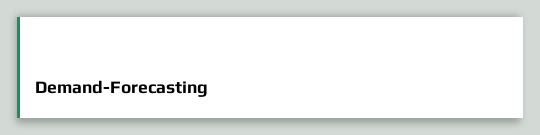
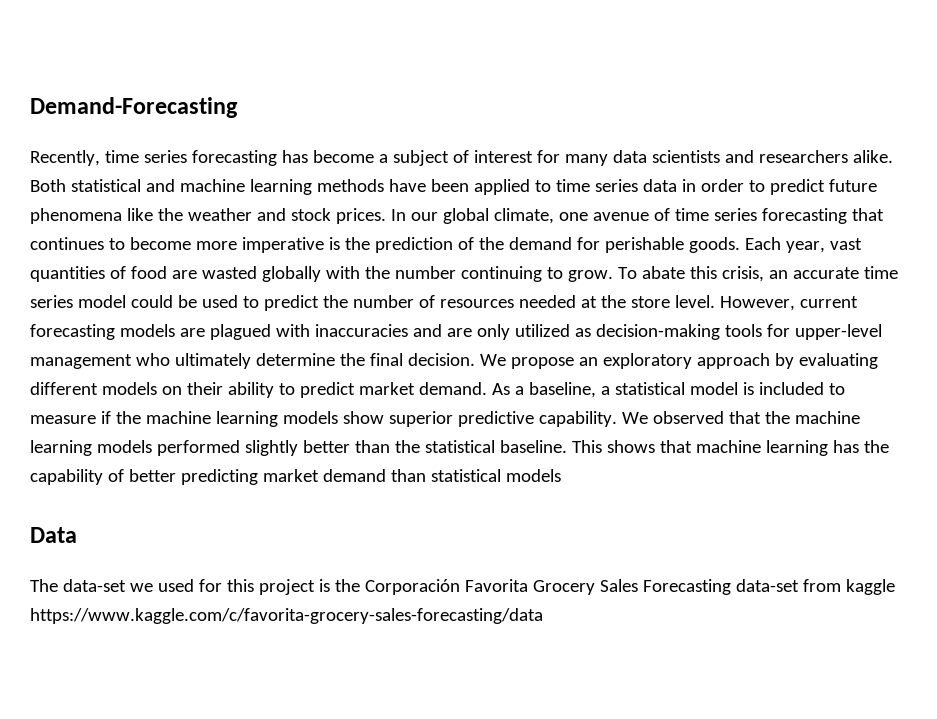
+ Recently, time series forecasting has become a subject of interest for many data scientists and researchers alike. Both statistical and machine learning methods have been applied to time series data in order to predict future phenomena like the weather and stock prices. In our global climate, one avenue of time series forecasting that continues to become more imperative is the prediction of the demand for perishable goods. Each year, vast quantities of food are wasted globally with the number continuing to grow. To abate this crisis, an accurate time series model could be used to predict the number of resources needed at the store level. However, current forecasting models are plagued with inaccuracies and are only utilized as decision-making tools for upper-level management who ultimately determine the final decision. We propose an exploratory approach by evaluating different models on their ability to predict market demand. As a baseline, a statistical model is included to measure if the machine learning models show superior predictive capability. We observed that the machine learning models performed slightly better than the statistical baseline. This shows that machine learning has the capability of better predicting market demand than statistical models
+ Data
+ The data-set we used for this project is the Corporación Favorita Grocery Sales Forecasting data-set from kaggle https://www.kaggle.com/c/favorita-grocery-sales-forecasting/data

